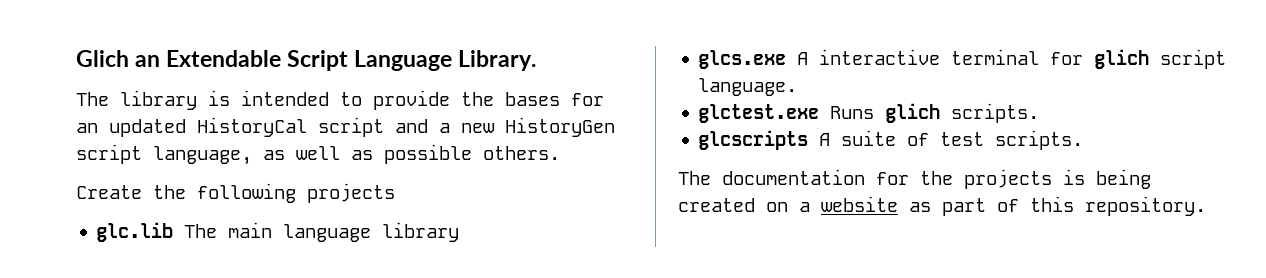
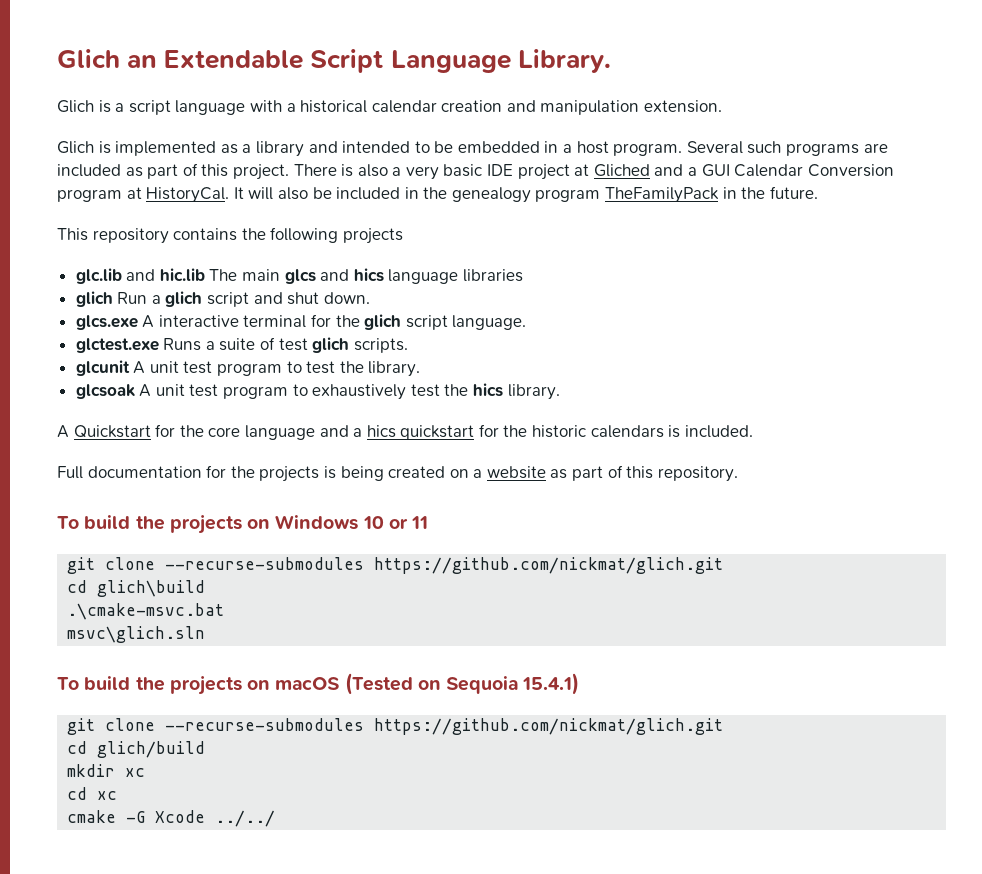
- The library is intended to provide the bases for an updated HistoryCal script and a new HistoryGen script language, as well as possible others.
- Create the following projects
- glc.lib The main language library
+ Glich is a script language with a historical calendar creation and manipulation extension.
+ Glich is implemented as a library and intended to be embedded in a host program. Several such programs are included as part of this project. There is also a very basic IDE project at Gliched and a GUI Calendar Conversion program at HistoryCal. It will also be included in the genealogy program TheFamilyPack in the future.
+ This repository contains the following projects
+ glc.lib and hic.lib The main glcs and hics language libraries
+ glich Run a glich script and shut down.
- glcs.exe A interactive terminal for glich script language.
+ glcs.exe A interactive terminal for the glich script language.
- glctest.exe Runs glich scripts.
- glcscripts A suite of test scripts.
- The documentation for the projects is being created on a website as part of this repository.
+ glctest.exe Runs a suite of test glich scripts.
+ glcunit A unit test program to test the library.
+ glcsoak A unit test program to exhaustively test the hics library.
+ A Quickstart for the core language and a hics quickstart for the historic calendars is included.
+ Full documentation for the projects is being created on a website as part of this repository.
+ To build the projects on Windows 10 or 11
+ git clone --recurse-submodules https://github.com/nickmat/glich.git
+ cd glich\build
+ .\cmake-msvc.bat
+ msvc\glich.sln
+ To build the projects on macOS (Tested on Sequoia 15.4.1)
+ git clone --recurse-submodules https://github.com/nickmat/glich.git
+ cd glich/build
+ mkdir xc
+ cd xc
+ cmake -G Xcode ../../

